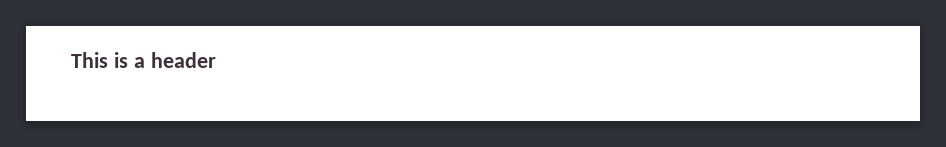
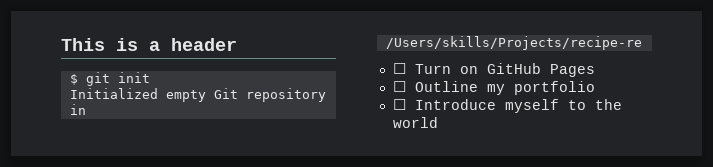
+ $ git init
+ Initialized empty Git repository in /Users/skills/Projects/recipe-re
+ ☐ Turn on GitHub Pages
+ ☐ Outline my portfolio
+ ☐ Introduce myself to the world

